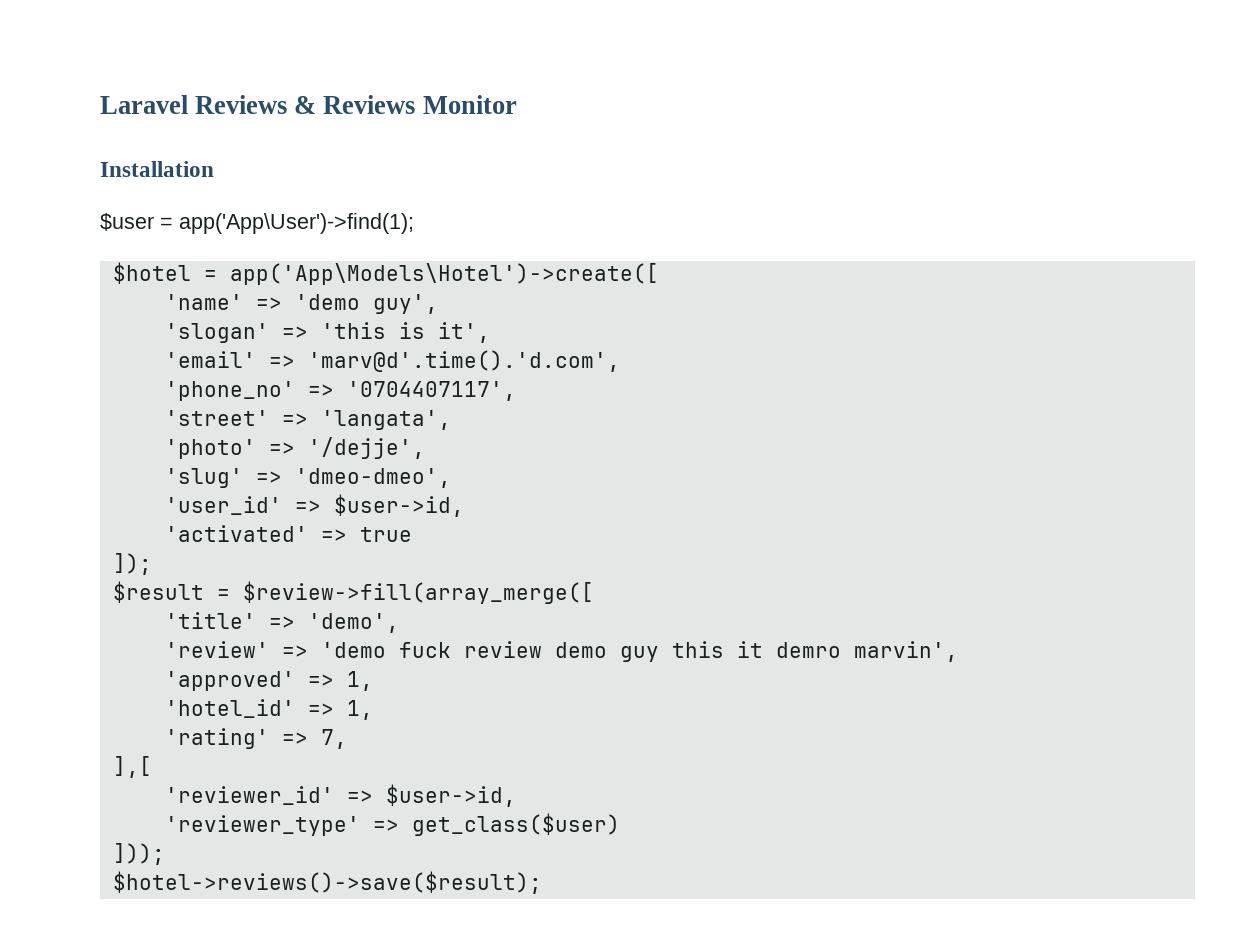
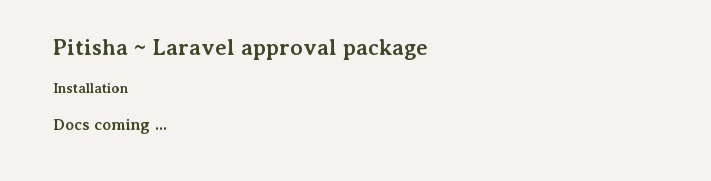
- Laravel Reviews & Reviews Monitor
+ Pitisha ~ Laravel approval package
  Installation
- $user = app('App\User')->find(1);
- $hotel = app('App\Models\Hotel')->create([
- 'name' => 'demo guy',
- 'slogan' => 'this is it',
- 'email' => 'marv@d'.time().'d.com',
- 'phone_no' => '0704407117',
- 'street' => 'langata',
- 'photo' => '/dejje',
- 'slug' => 'dmeo-dmeo',
- 'user_id' => $user->id,
- 'activated' => true
- ]);
- $result = $review->fill(array_merge([
- 'title' => 'demo',
- 'review' => 'demo fuck review demo guy this it demro marvin',
- 'approved' => 1,
- 'hotel_id' => 1,
- 'rating' => 7,
- ],[
- 'reviewer_id' => $user->id,
- 'reviewer_type' => get_class($user)
- ]));
- $hotel->reviews()->save($result);
+ Docs coming ...

